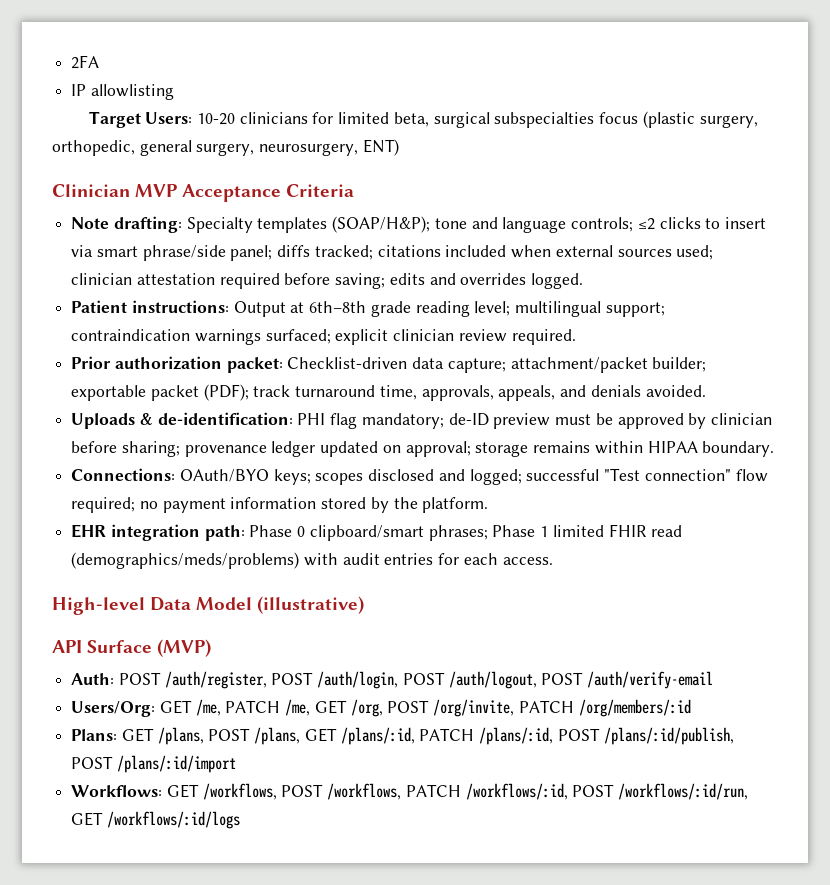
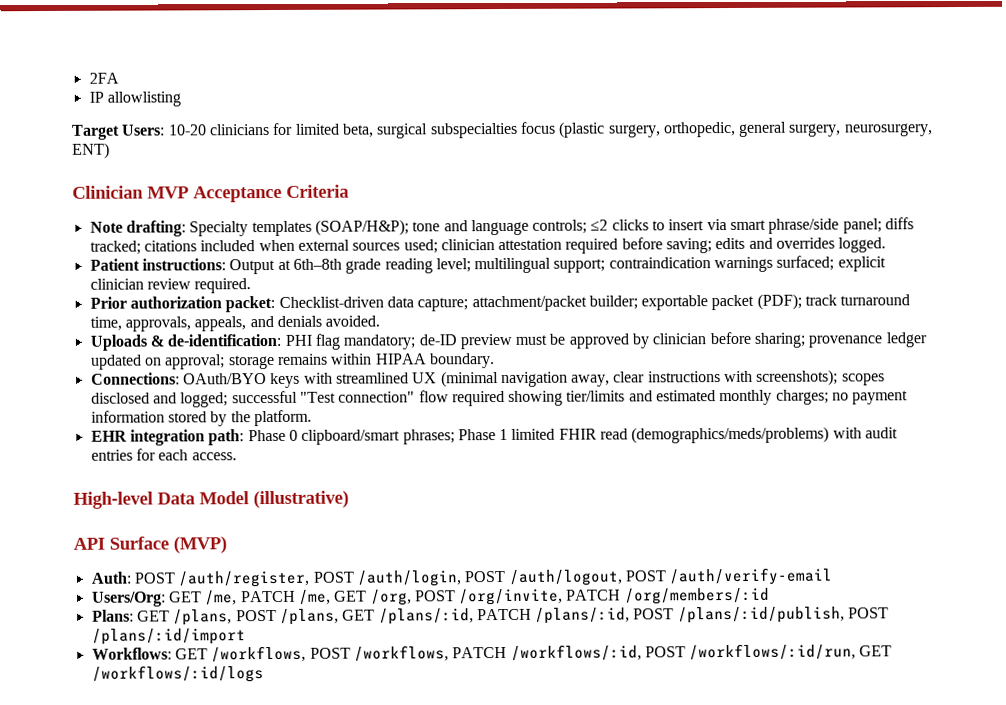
- Connections: OAuth/BYO keys; scopes disclosed and logged; successful "Test connection" flow required; no payment information stored by the platform.
+ Connections: OAuth/BYO keys with streamlined UX (minimal navigation away, clear instructions with screenshots); scopes disclosed and logged; successful "Test connection" flow required showing tier/limits and estimated monthly charges; no payment information stored by the platform.

